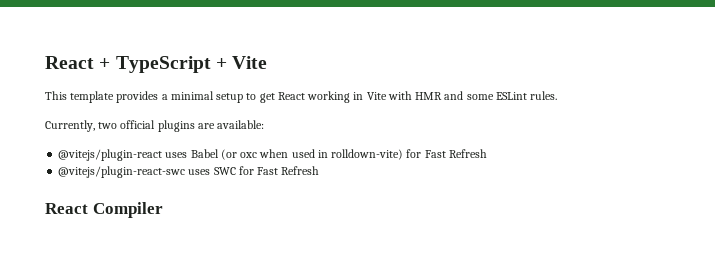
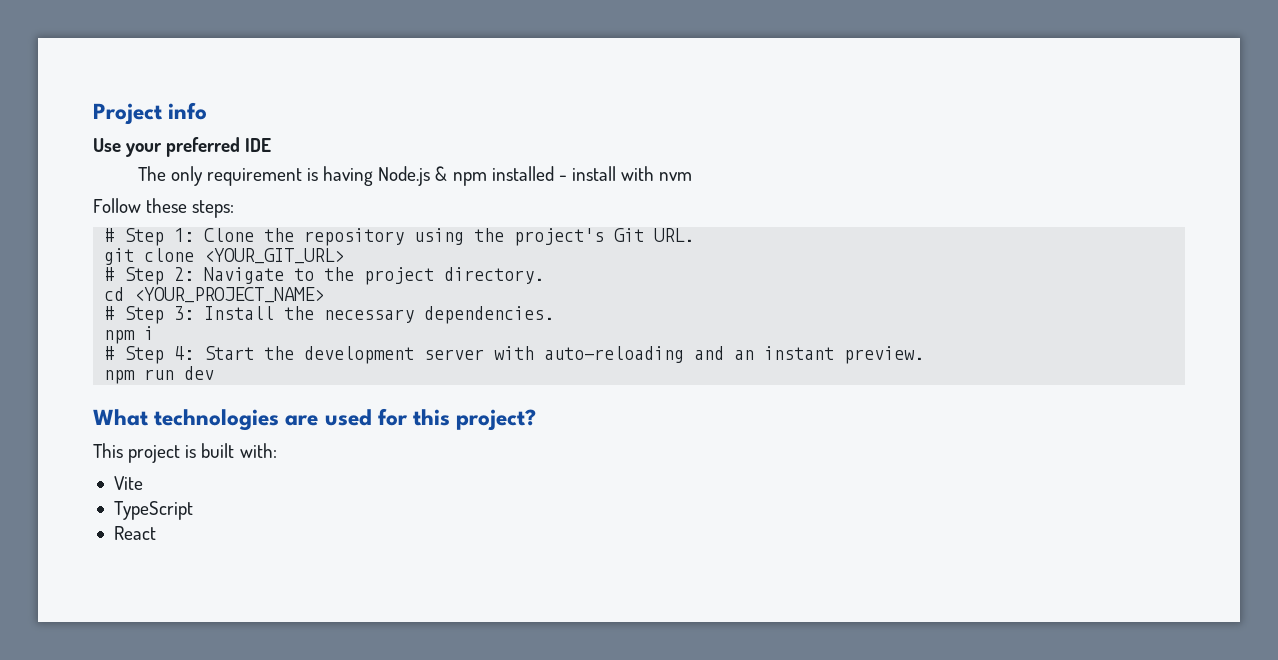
- React + TypeScript + Vite
- This template provides a minimal setup to get React working in Vite with HMR and some ESLint rules.
- Currently, two official plugins are available:
- @vitejs/plugin-react uses Babel (or oxc when used in rolldown-vite) for Fast Refresh
- @vitejs/plugin-react-swc uses SWC for Fast Refresh
- React Compiler
+ Project info
+ Use your preferred IDE
+ The only requirement is having Node.js & npm installed - install with nvm
+ Follow these steps:
+ # Step 1: Clone the repository using the project's Git URL.
+ git clone <YOUR_GIT_URL>
+ # Step 2: Navigate to the project directory.
+ cd <YOUR_PROJECT_NAME>
+ # Step 3: Install the necessary dependencies.
+ npm i
+ # Step 4: Start the development server with auto-reloading and an instant preview.
+ npm run dev
+ What technologies are used for this project?
+ This project is built with:
+ Vite
+ TypeScript
+ React

